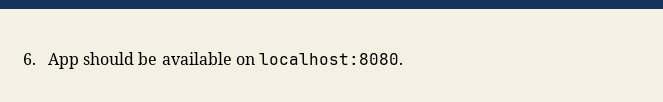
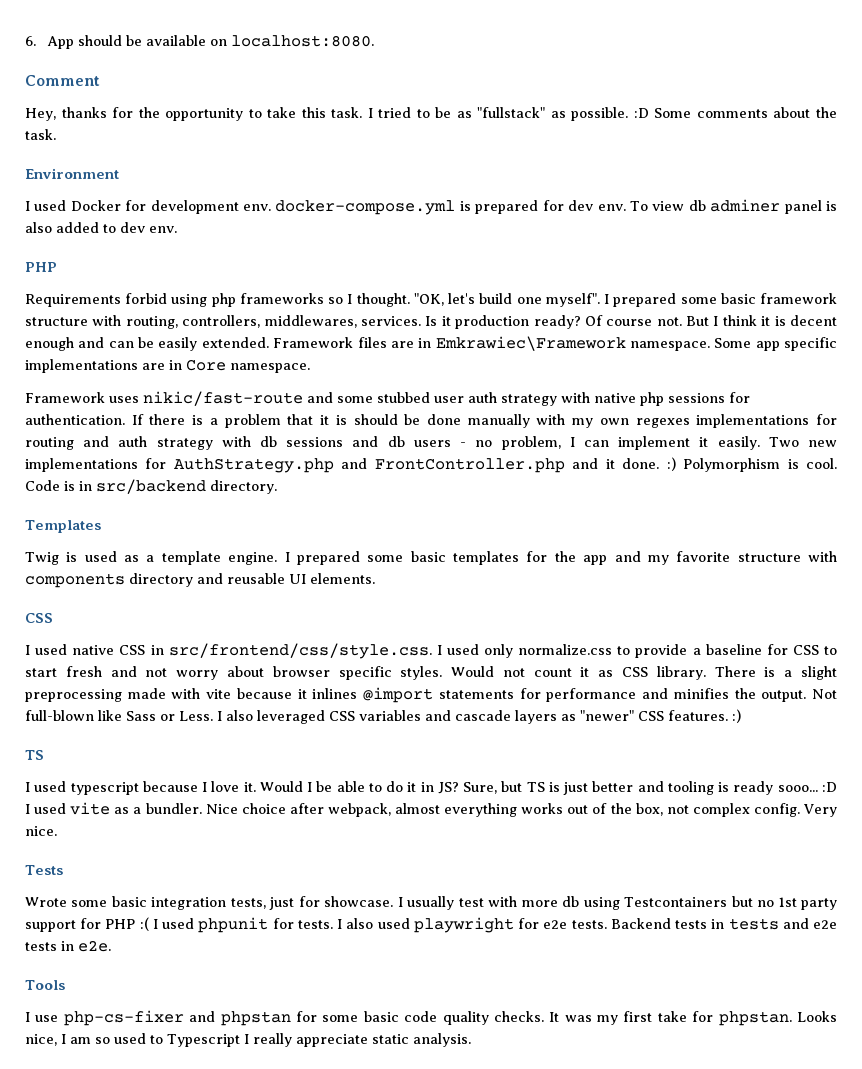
+ Comment
+ Hey, thanks for the opportunity to take this task. I tried to be as "fullstack" as possible. :D Some comments about the task.
+ Environment
+ I used Docker for development env. docker-compose.yml is prepared for dev env. To view db adminer panel is also added to dev env.
+ PHP
+ Requirements forbid using php frameworks so I thought. "OK, let's build one myself". I prepared some basic framework structure with routing, controllers, middlewares, services. Is it production ready? Of course not. But I think it is decent enough and can be easily extended. Framework files are in Emkrawiec\Framework namespace. Some app specific implementations are in Core namespace.
+ Framework uses nikic/fast-route and some stubbed user auth strategy with native php sessions for authentication. If there is a problem that it is should be done manually with my own regexes implementations for routing and auth strategy with db sessions and db users - no problem, I can implement it easily. Two new implementations for AuthStrategy.php and FrontController.php and it done. :) Polymorphism is cool. Code is in src/backend directory.
+ Templates
+ Twig is used as a template engine. I prepared some basic templates for the app and my favorite structure with components directory and reusable UI elements.
+ CSS
+ I used native CSS in src/frontend/css/style.css. I used only normalize.css to provide a baseline for CSS to start fresh and not worry about browser specific styles. Would not count it as CSS library. There is a slight preprocessing made with vite because it inlines @import statements for performance and minifies the output. Not full-blown like Sass or Less. I also leveraged CSS variables and cascade layers as "newer" CSS features. :)
+ TS
+ I used typescript because I love it. Would I be able to do it in JS? Sure, but TS is just better and tooling is ready sooo... :D I used vite as a bundler. Nice choice after webpack, almost everything works out of the box, not complex config. Very nice.
+ Tests
+ Wrote some basic integration tests, just for showcase. I usually test with more db using Testcontainers but no 1st party support for PHP :( I used phpunit for tests. I also used playwright for e2e tests. Backend tests in tests and e2e tests in e2e.
+ Tools
+ I use php-cs-fixer and phpstan for some basic code quality checks. It was my first take for phpstan. Looks nice, I am so used to Typescript I really appreciate static analysis.

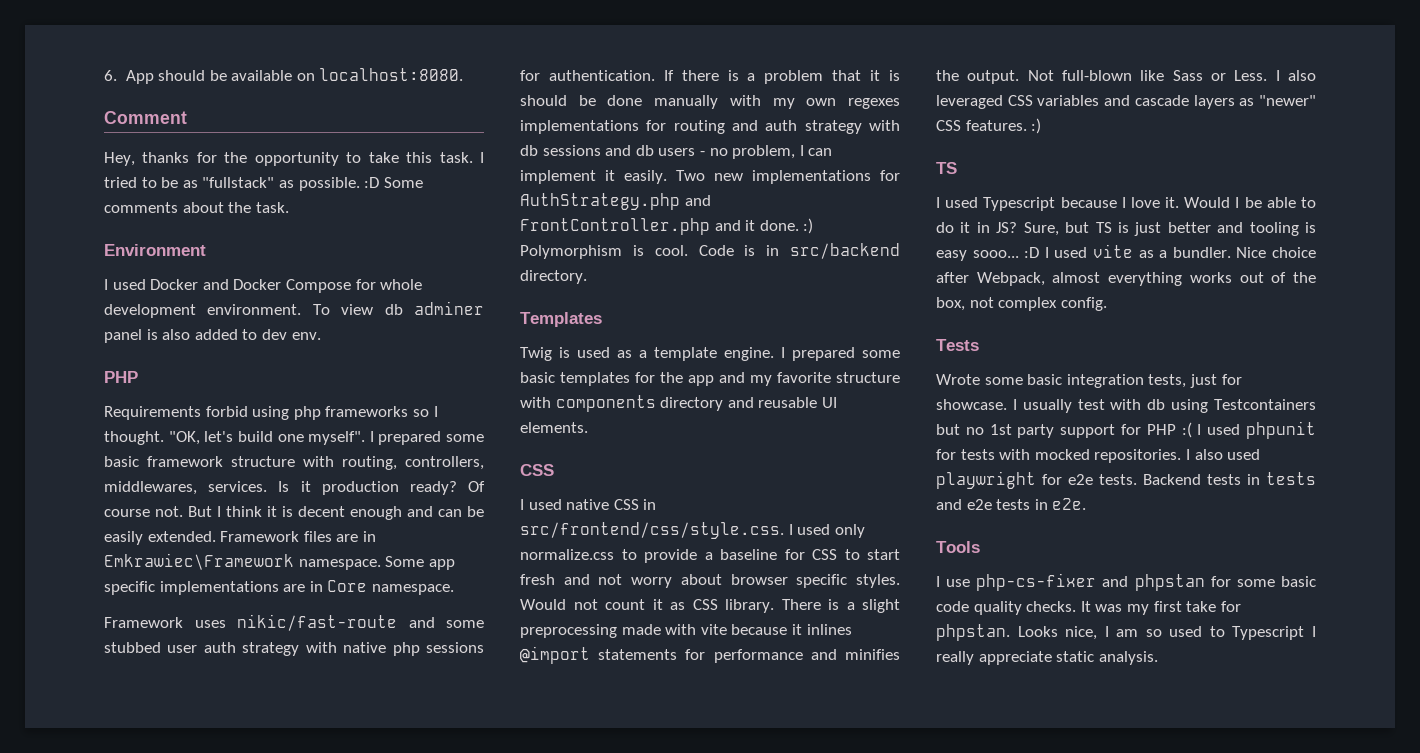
- I used Docker for development env. docker-compose.yml is prepared for dev env.
+ I used Docker and Docker Compose for whole development environment.
- I used typescript because I love it.
+ I used Typescript because I love it.
- Sure, but TS is just better and tooling is ready sooo... :D I used vite as a bundler.
+ Sure, but TS is just better and tooling is easy sooo... :D I used vite as a bundler.
- Nice choice after webpack, almost everything works out of the box, not complex config. Very nice.
+ Nice choice after Webpack, almost everything works out of the box, not complex config.
- I usually test with more db using Testcontainers but no 1st party support for PHP :( I used phpunit for tests.
+ I usually test with db using Testcontainers but no 1st party support for PHP :( I used phpunit for tests with mocked repositories.

